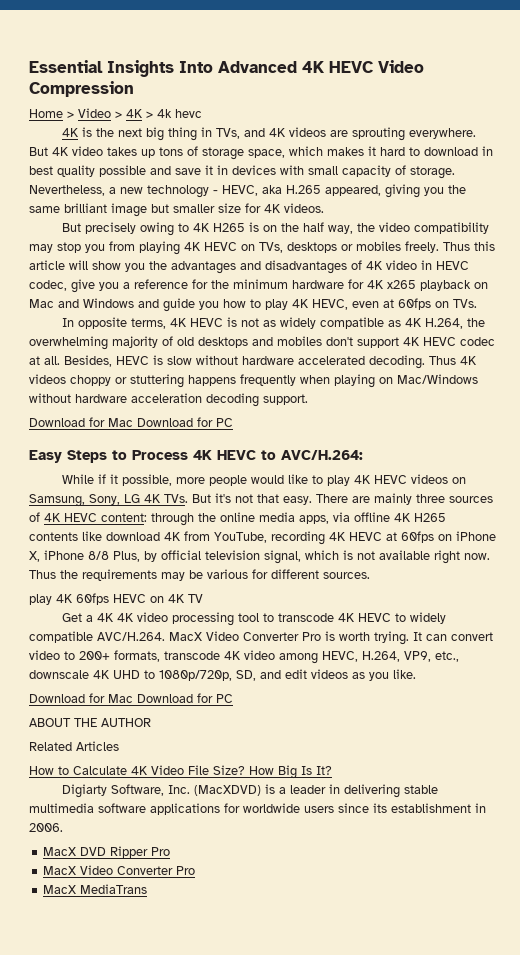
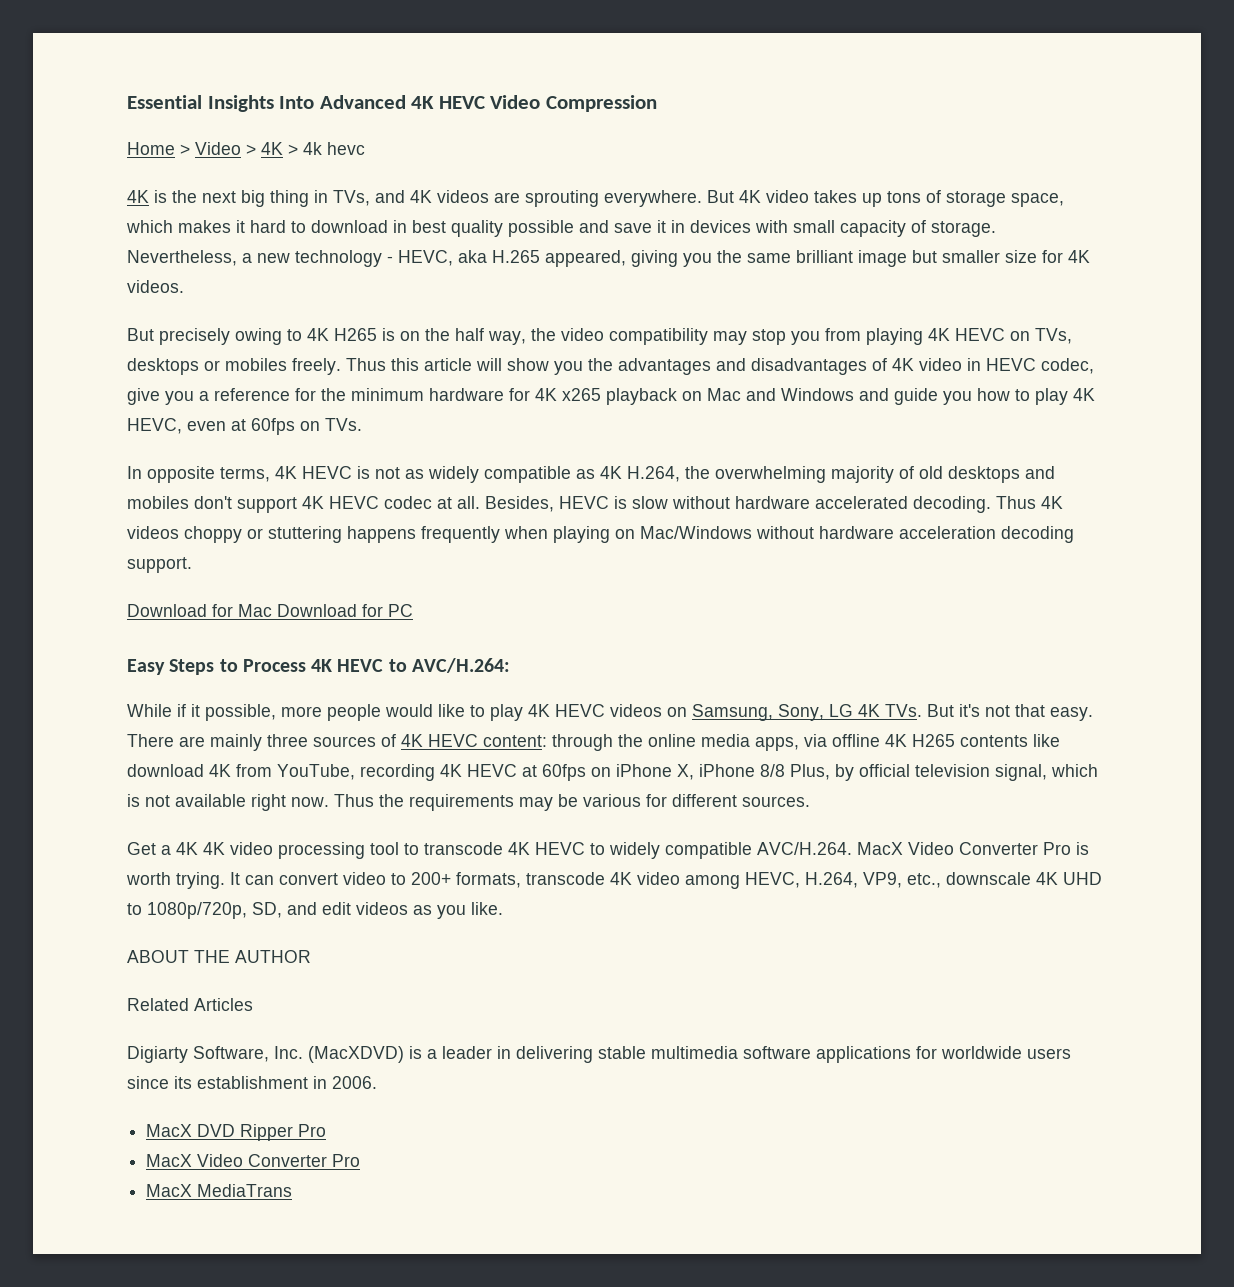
- play 4K 60fps HEVC on 4K TV
  It can convert video to 200+ formats, transcode 4K video among HEVC, H.264, VP9, etc., downscale 4K UHD to 1080p/720p, SD, and edit videos as you like.
- Download for Mac Download for PC
- How to Calculate 4K Video File Size? How Big Is It?

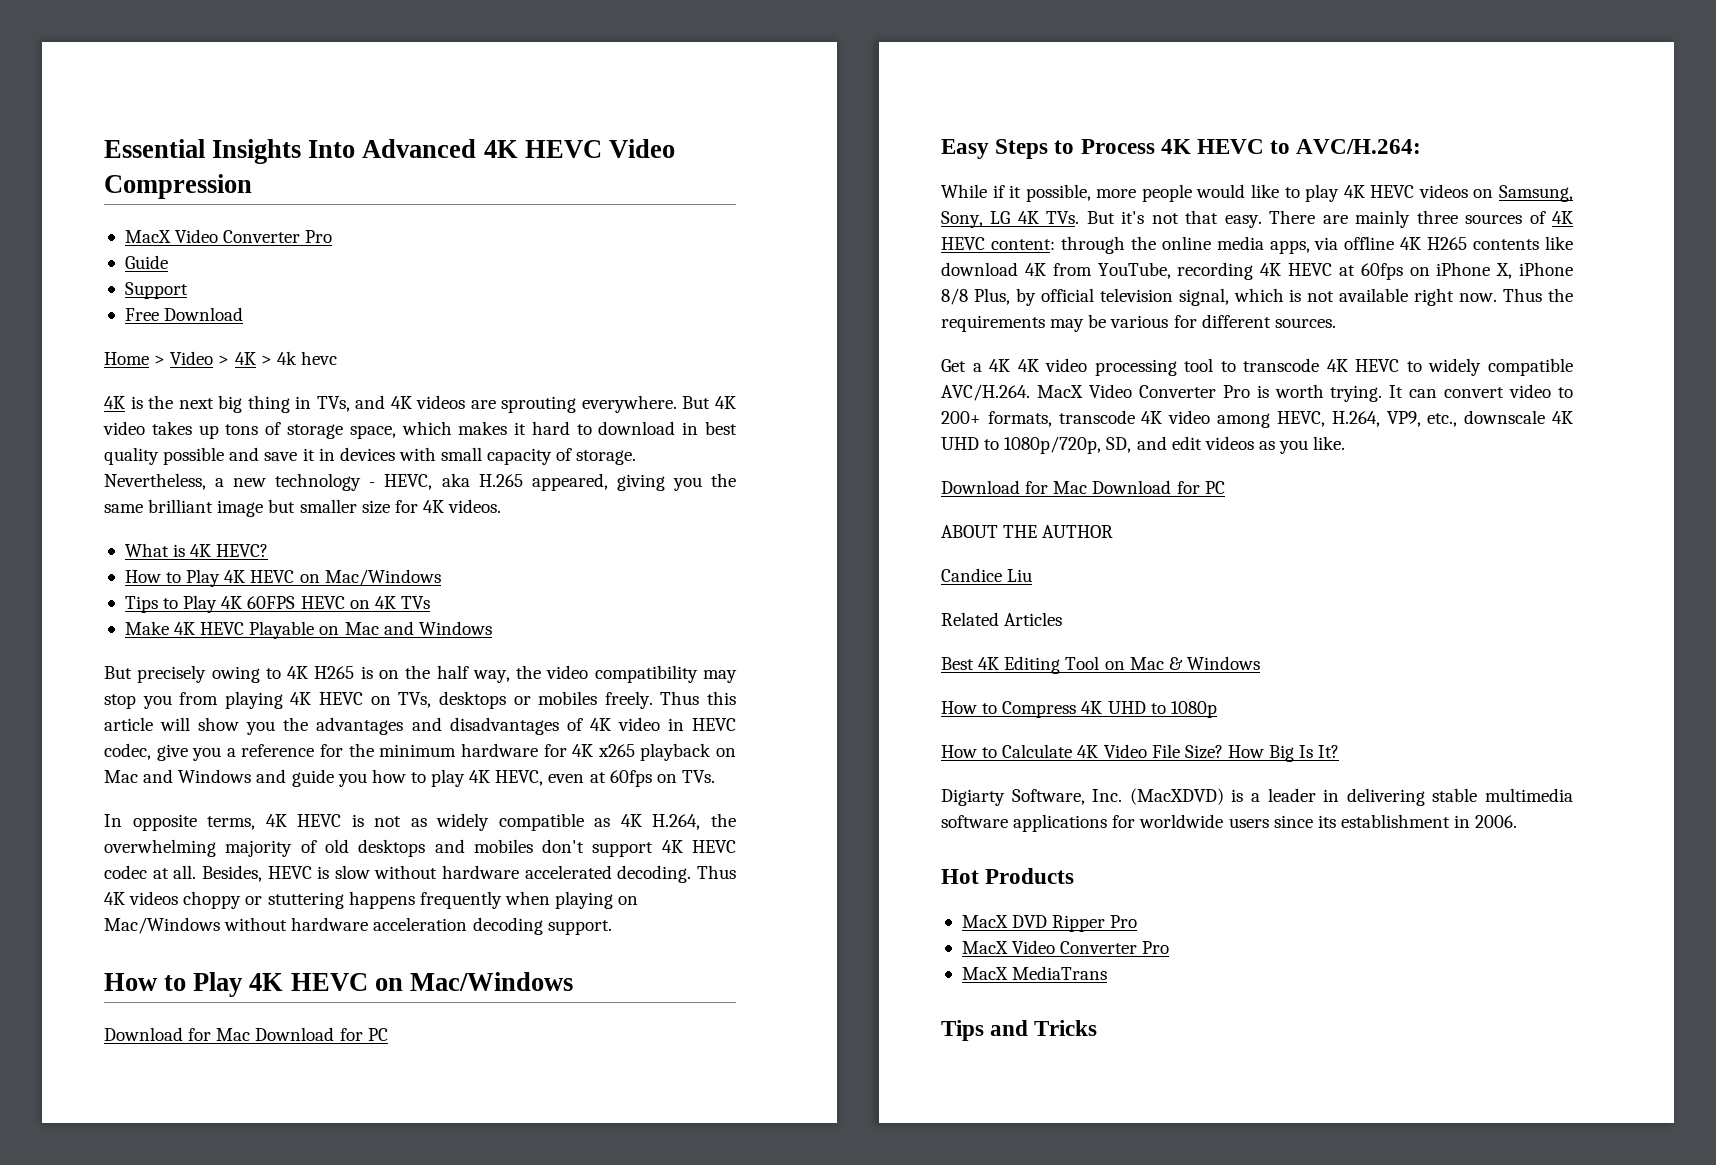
  Essential Insights Into Advanced 4K HEVC Video Compression
+ MacX Video Converter Pro
+ Guide
+ Support
+ Free Download
+ What is 4K HEVC?
+ How to Play 4K HEVC on Mac/Windows
+ Tips to Play 4K 60FPS HEVC on 4K TVs
+ Make 4K HEVC Playable on Mac and Windows
  Thus 4K videos choppy or stuttering happens frequently when playing on Mac/Windows without hardware acceleration decoding support.
+ How to Play 4K HEVC on Mac/Windows
  It can convert video to 200+ formats, transcode 4K video among HEVC, H.264, VP9, etc., downscale 4K UHD to 1080p/720p, SD, and edit videos as you like.
+ Download for Mac Download for PC
+ Candice Liu
+ Best 4K Editing Tool on Mac & Windows
+ How to Compress 4K UHD to 1080p
+ How to Calculate 4K Video File Size? How Big Is It?
+ Hot Products
+ Tips and Tricks

